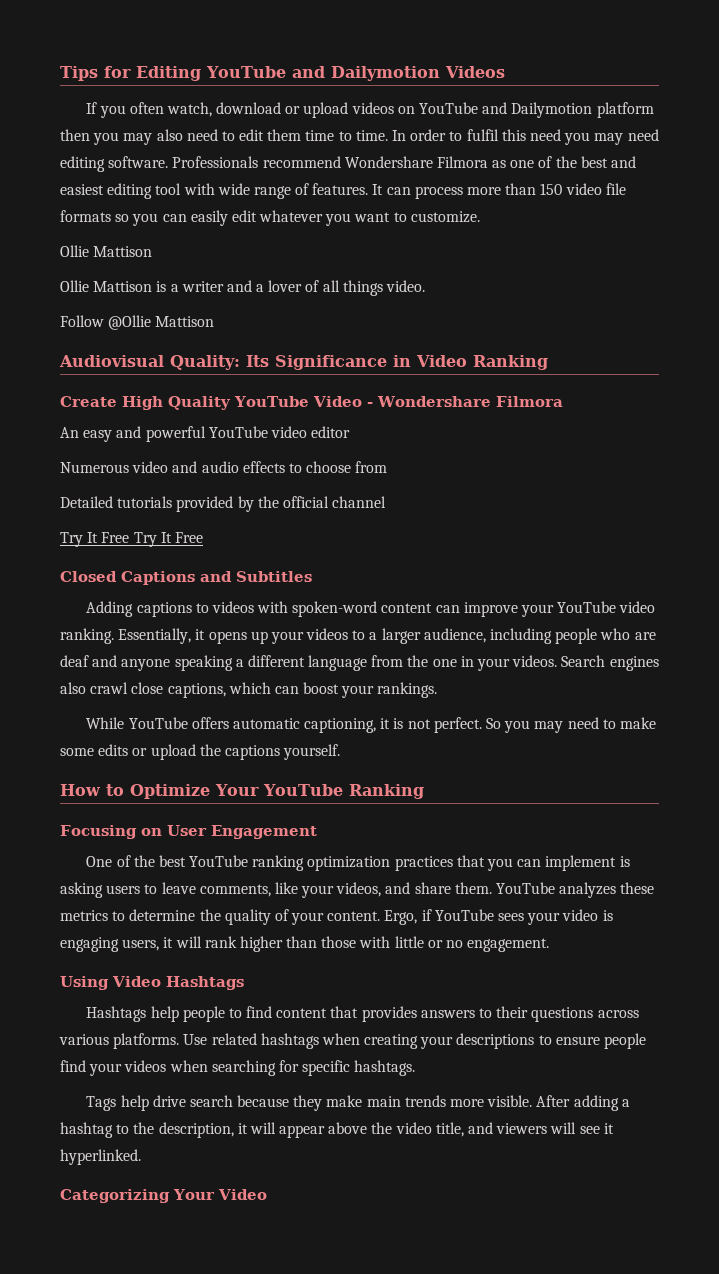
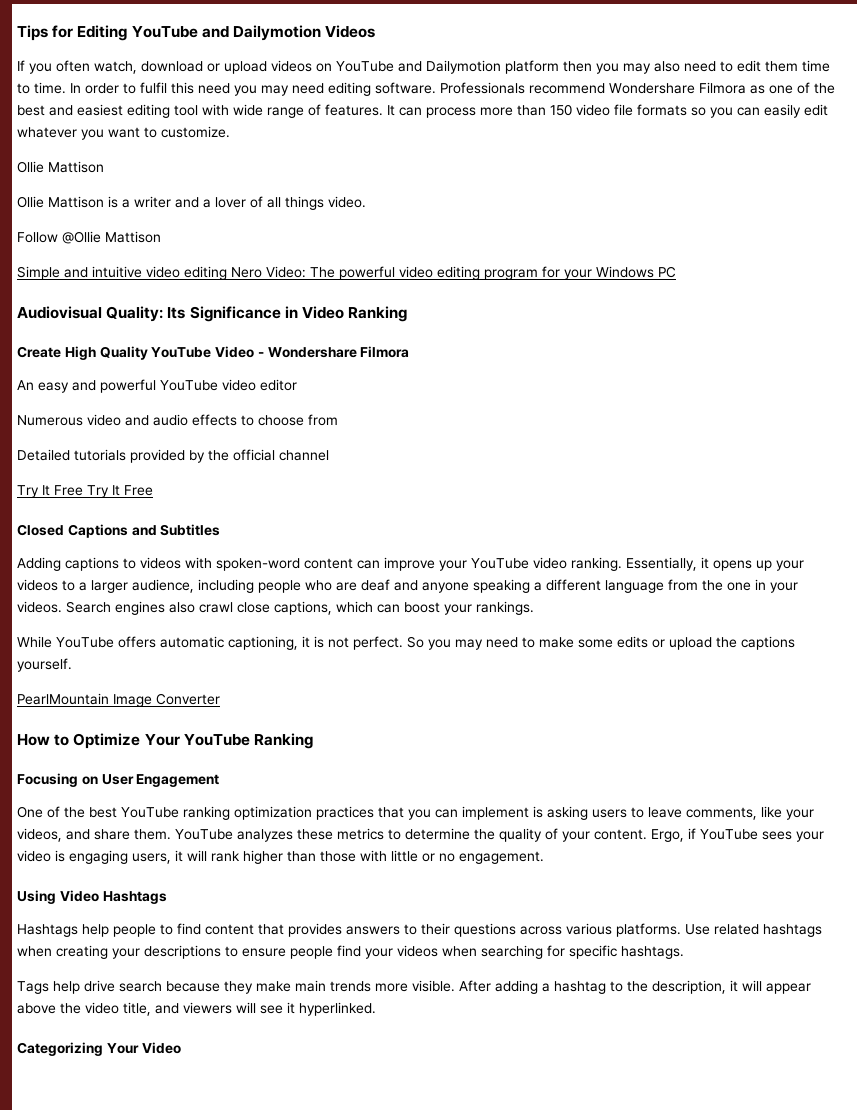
+ Simple and intuitive video editing Nero Video: The powerful video editing program for your Windows PC
+ PearlMountain Image Converter

